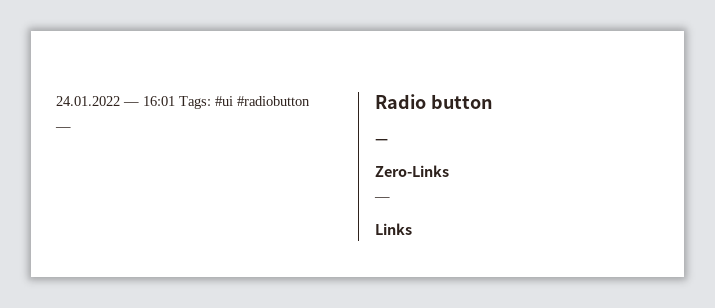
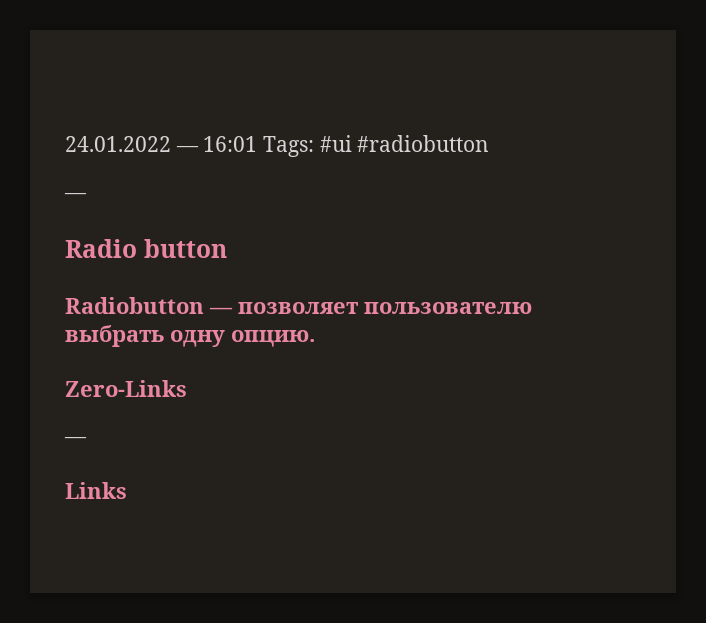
  Radio button
- —
+ Radiobutton — позволяет пользователю выбрать одну опцию.

